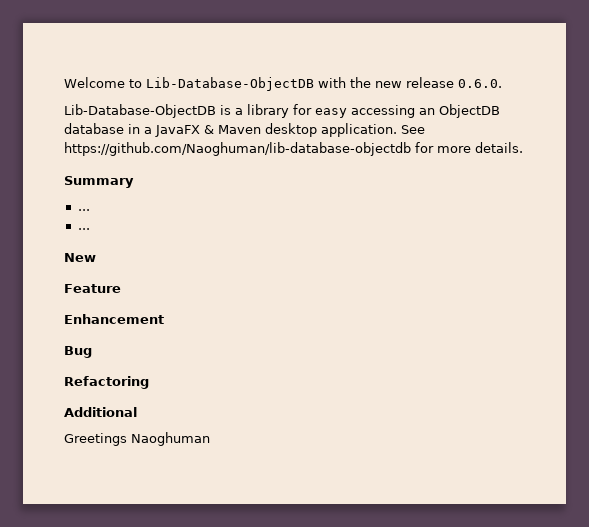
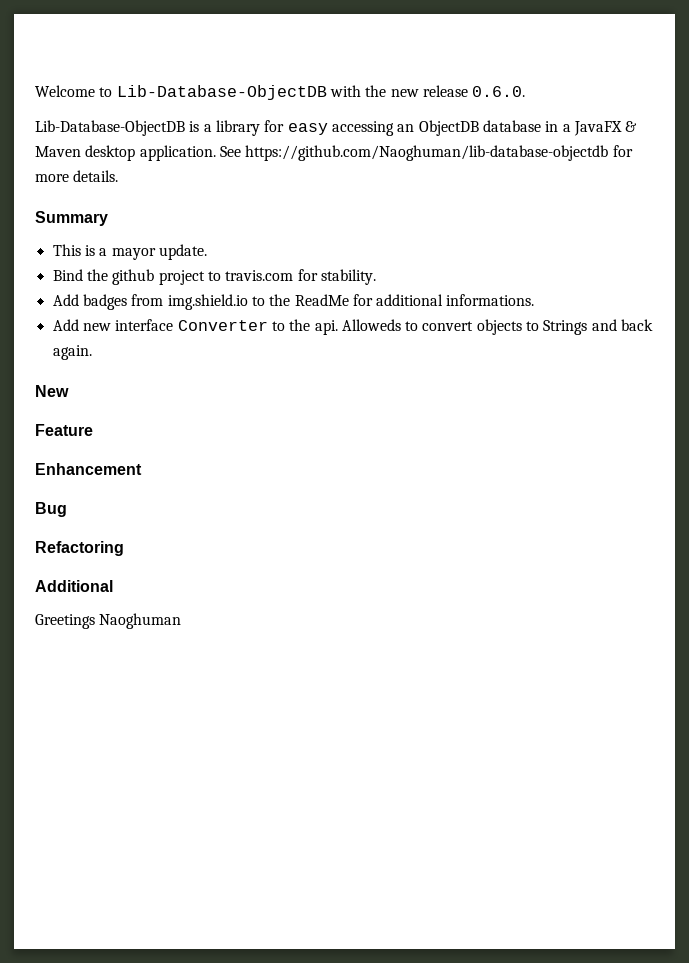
  Summary
- ...
- ...
+ This is a mayor update.
+ Bind the github project to travis.com for stability.
+ Add badges from img.shield.io to the ReadMe for additional informations.
+ Add new interface Converter to the api. Alloweds to convert objects to Strings and back again.

